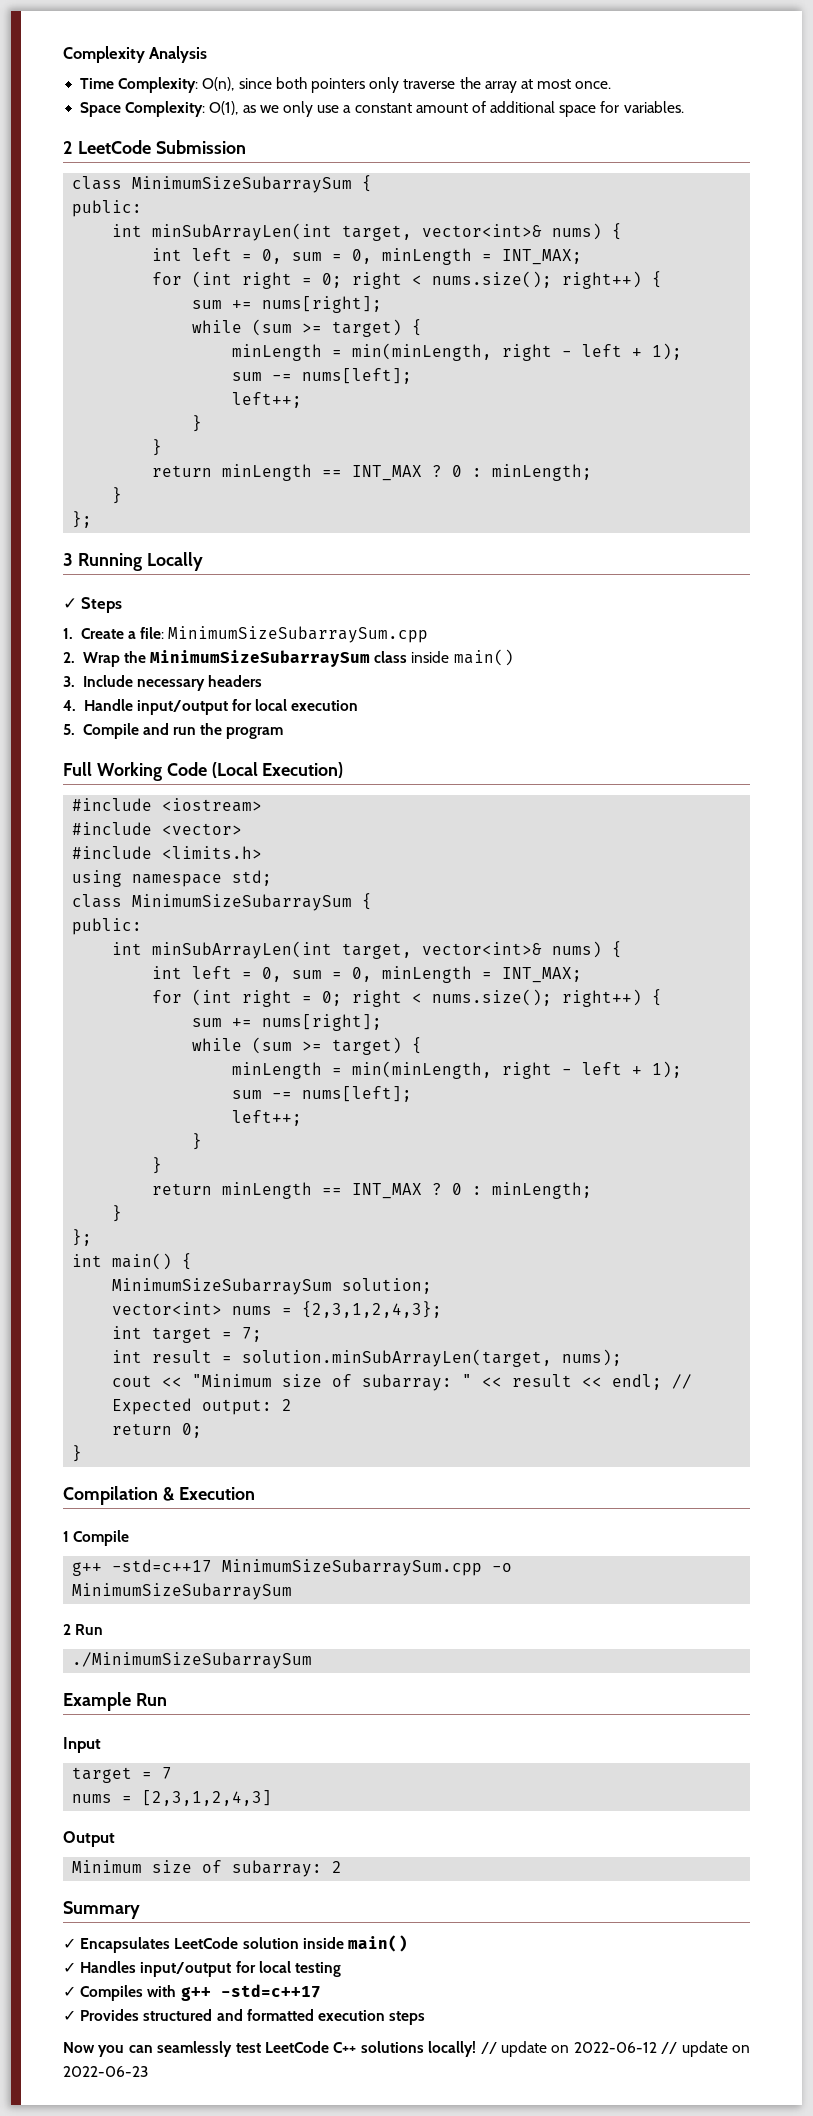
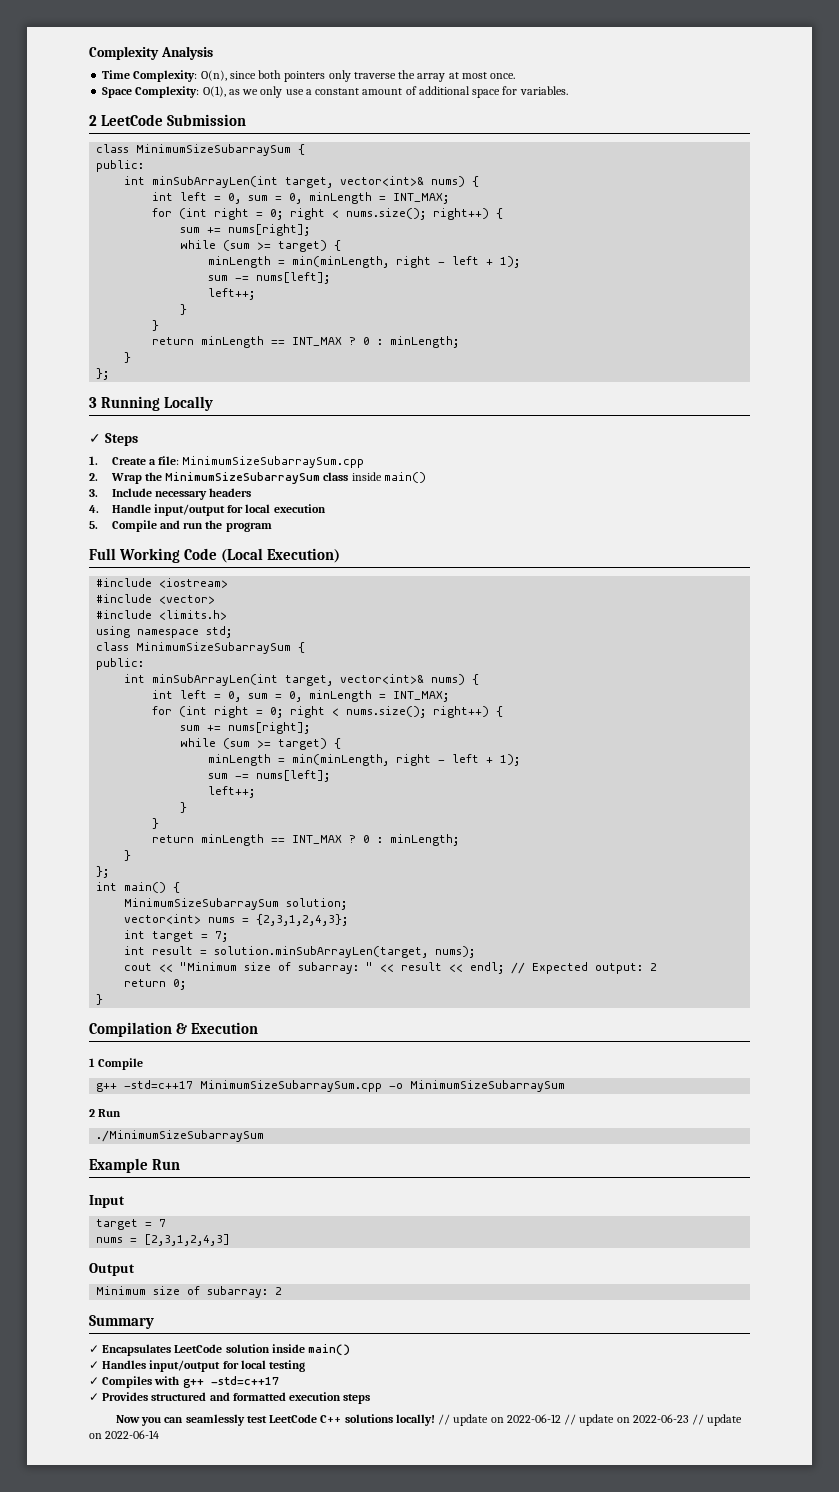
- // update on 2022-06-12 // update on 2022-06-23
+ // update on 2022-06-12 // update on 2022-06-23 // update on 2022-06-14

